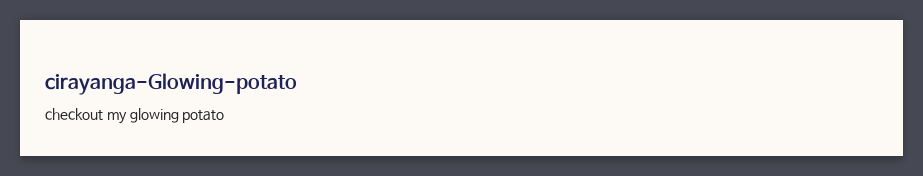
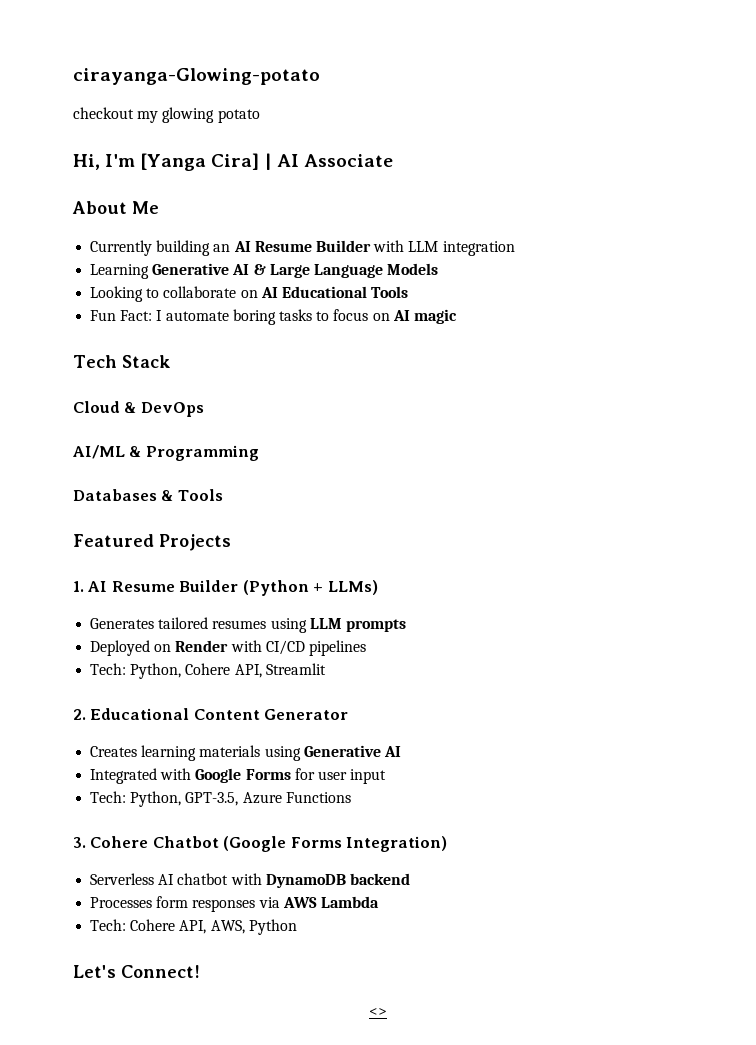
+ Hi, I'm [Yanga Cira] | AI Associate
+ About Me
+ Currently building an AI Resume Builder with LLM integration
+ Learning Generative AI & Large Language Models
+ Looking to collaborate on AI Educational Tools
+ Fun Fact: I automate boring tasks to focus on AI magic
+ Tech Stack
+ Cloud & DevOps
+ AI/ML & Programming
+ Databases & Tools
+ Featured Projects
+ 1. AI Resume Builder (Python + LLMs)
+ Generates tailored resumes using LLM prompts
+ Deployed on Render with CI/CD pipelines
+ Tech: Python, Cohere API, Streamlit
+ 2. Educational Content Generator
+ Creates learning materials using Generative AI
+ Integrated with Google Forms for user input
+ Tech: Python, GPT-3.5, Azure Functions
+ 3. Cohere Chatbot (Google Forms Integration)
+ Serverless AI chatbot with DynamoDB backend
+ Processes form responses via AWS Lambda
+ Tech: Cohere API, AWS, Python
+ Let's Connect!
+ <>

